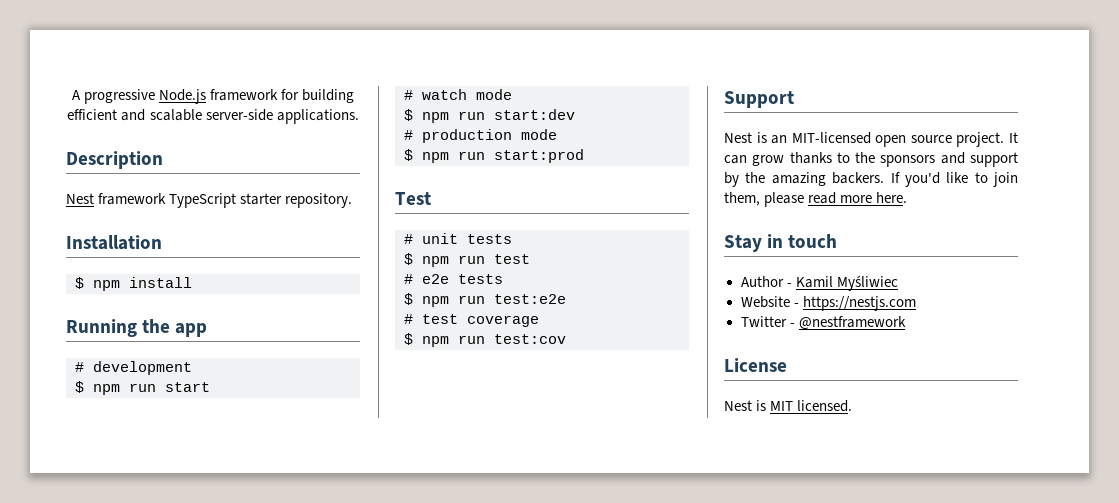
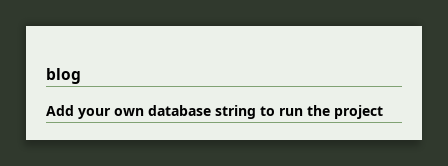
- A progressive Node.js framework for building efficient and scalable server-side applications.
- Description
- Nest framework TypeScript starter repository.
- Installation
- $ npm install
- Running the app
- # development
- $ npm run start
- # watch mode
- $ npm run start:dev
- # production mode
- $ npm run start:prod
- Test
- # unit tests
- $ npm run test
- # e2e tests
- $ npm run test:e2e
- # test coverage
- $ npm run test:cov
- Support
- Nest is an MIT-licensed open source project. It can grow thanks to the sponsors and support by the amazing backers. If you'd like to join them, please read more here.
- Stay in touch
- Author - Kamil Myśliwiec
- Website - https://nestjs.com
- Twitter - @nestframework
- License
- Nest is MIT licensed.
+ blog
+ Add your own database string to run the project

